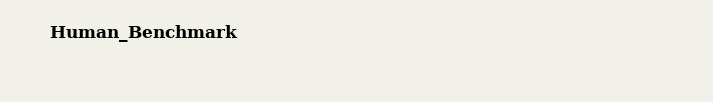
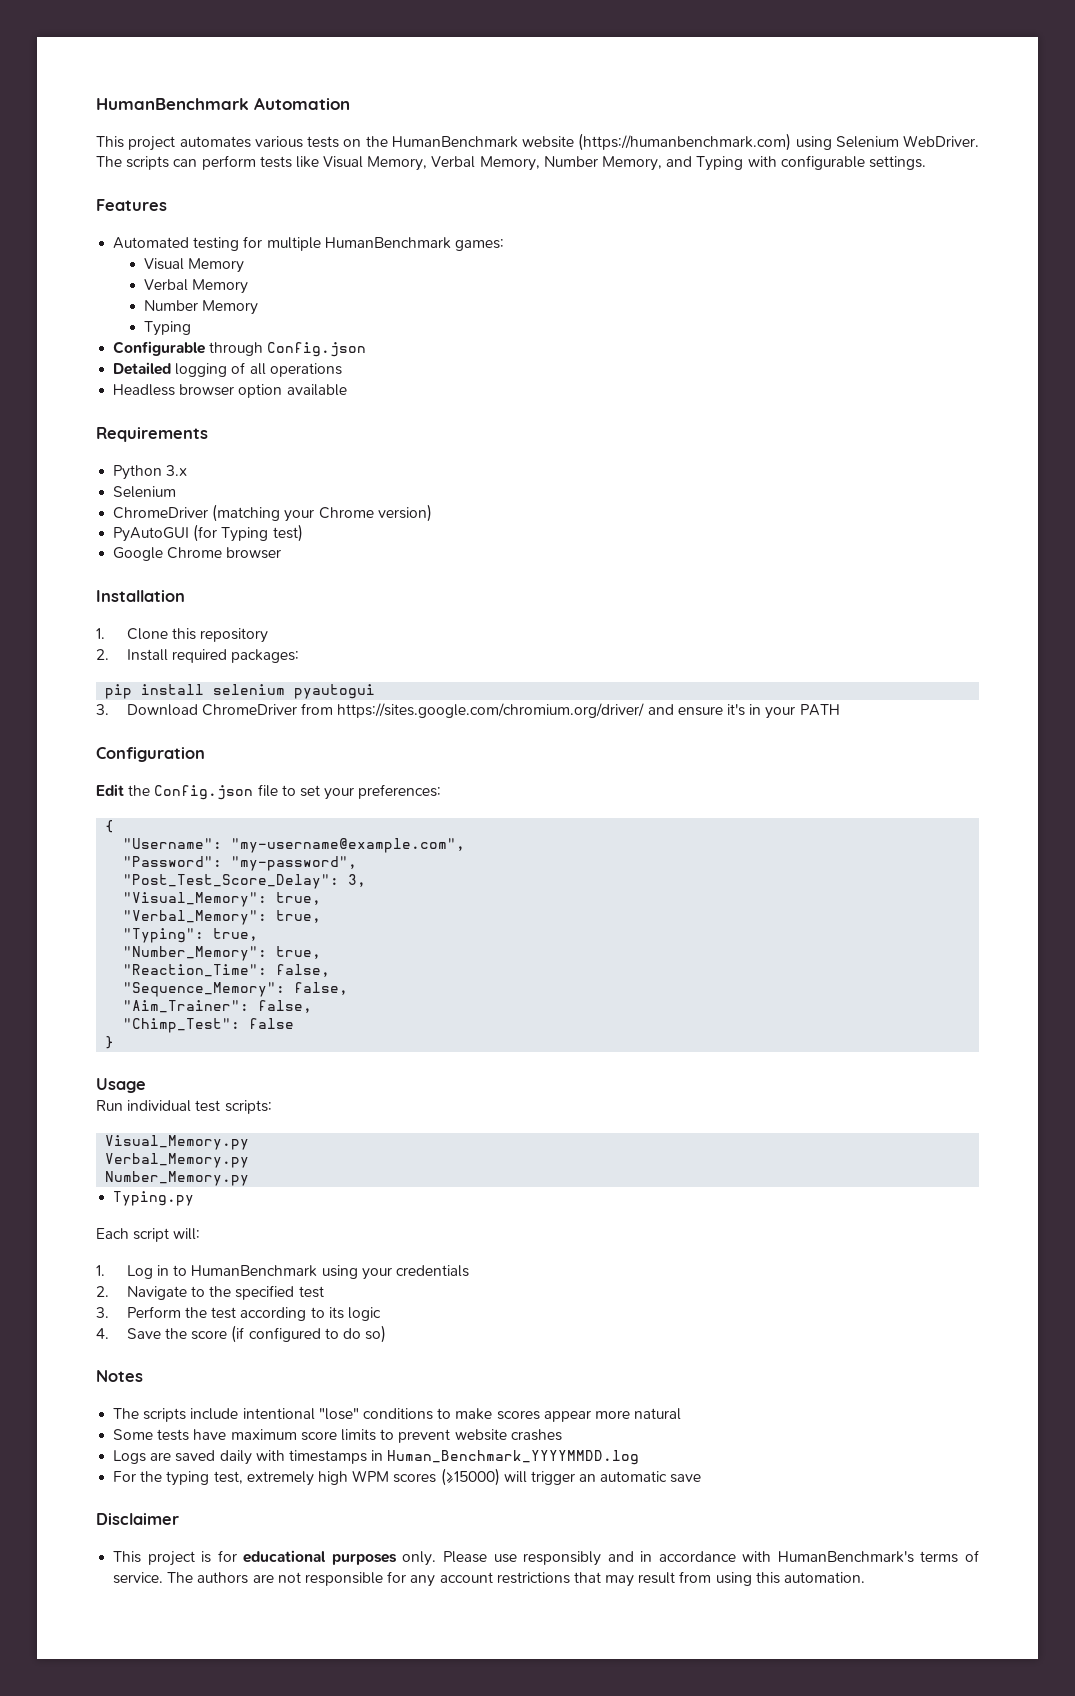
- Human_Benchmark
+ HumanBenchmark Automation
+ This project automates various tests on the HumanBenchmark website (https://humanbenchmark.com) using Selenium WebDriver. The scripts can perform tests like Visual Memory, Verbal Memory, Number Memory, and Typing with configurable settings.
+ Features
+ Automated testing for multiple HumanBenchmark games:
+ Visual Memory
+ Verbal Memory
+ Number Memory
+ Typing
+ Configurable through Config.json
+ Detailed logging of all operations
+ Headless browser option available
+ Requirements
+ Python 3.x
+ Selenium
+ ChromeDriver (matching your Chrome version)
+ PyAutoGUI (for Typing test)
+ Google Chrome browser
+ Installation
+ 1. Clone this repository
+ 2. Install required packages:
+ pip install selenium pyautogui
+ 3. Download ChromeDriver from https://sites.google.com/chromium.org/driver/ and ensure it's in your PATH
+ Configuration
+ Edit the Config.json file to set your preferences:
+ {
+ "Username": "my-username@example.com",
+ "Password": "my-password",
+ "Post_Test_Score_Delay": 3,
+ "Visual_Memory": true,
+ "Verbal_Memory": true,
+ "Typing": true,
+ "Number_Memory": true,
+ "Reaction_Time": false,
+ "Sequence_Memory": false,
+ "Aim_Trainer": false,
+ "Chimp_Test": false
+ }
+ Usage
+ Run individual test scripts:
+ Visual_Memory.py
+ Verbal_Memory.py
+ Number_Memory.py
+ Typing.py
+ Each script will:
+ 1. Log in to HumanBenchmark using your credentials
+ 2. Navigate to the specified test
+ 3. Perform the test according to its logic
+ 4. Save the score (if configured to do so)
+ Notes
+ The scripts include intentional "lose" conditions to make scores appear more natural
+ Some tests have maximum score limits to prevent website crashes
+ Logs are saved daily with timestamps in Human_Benchmark_YYYYMMDD.log
+ For the typing test, extremely high WPM scores (≥15000) will trigger an automatic save
+ Disclaimer
+ This project is for educational purposes only. Please use responsibly and in accordance with HumanBenchmark's terms of service. The authors are not responsible for any account restrictions that may result from using this automation.

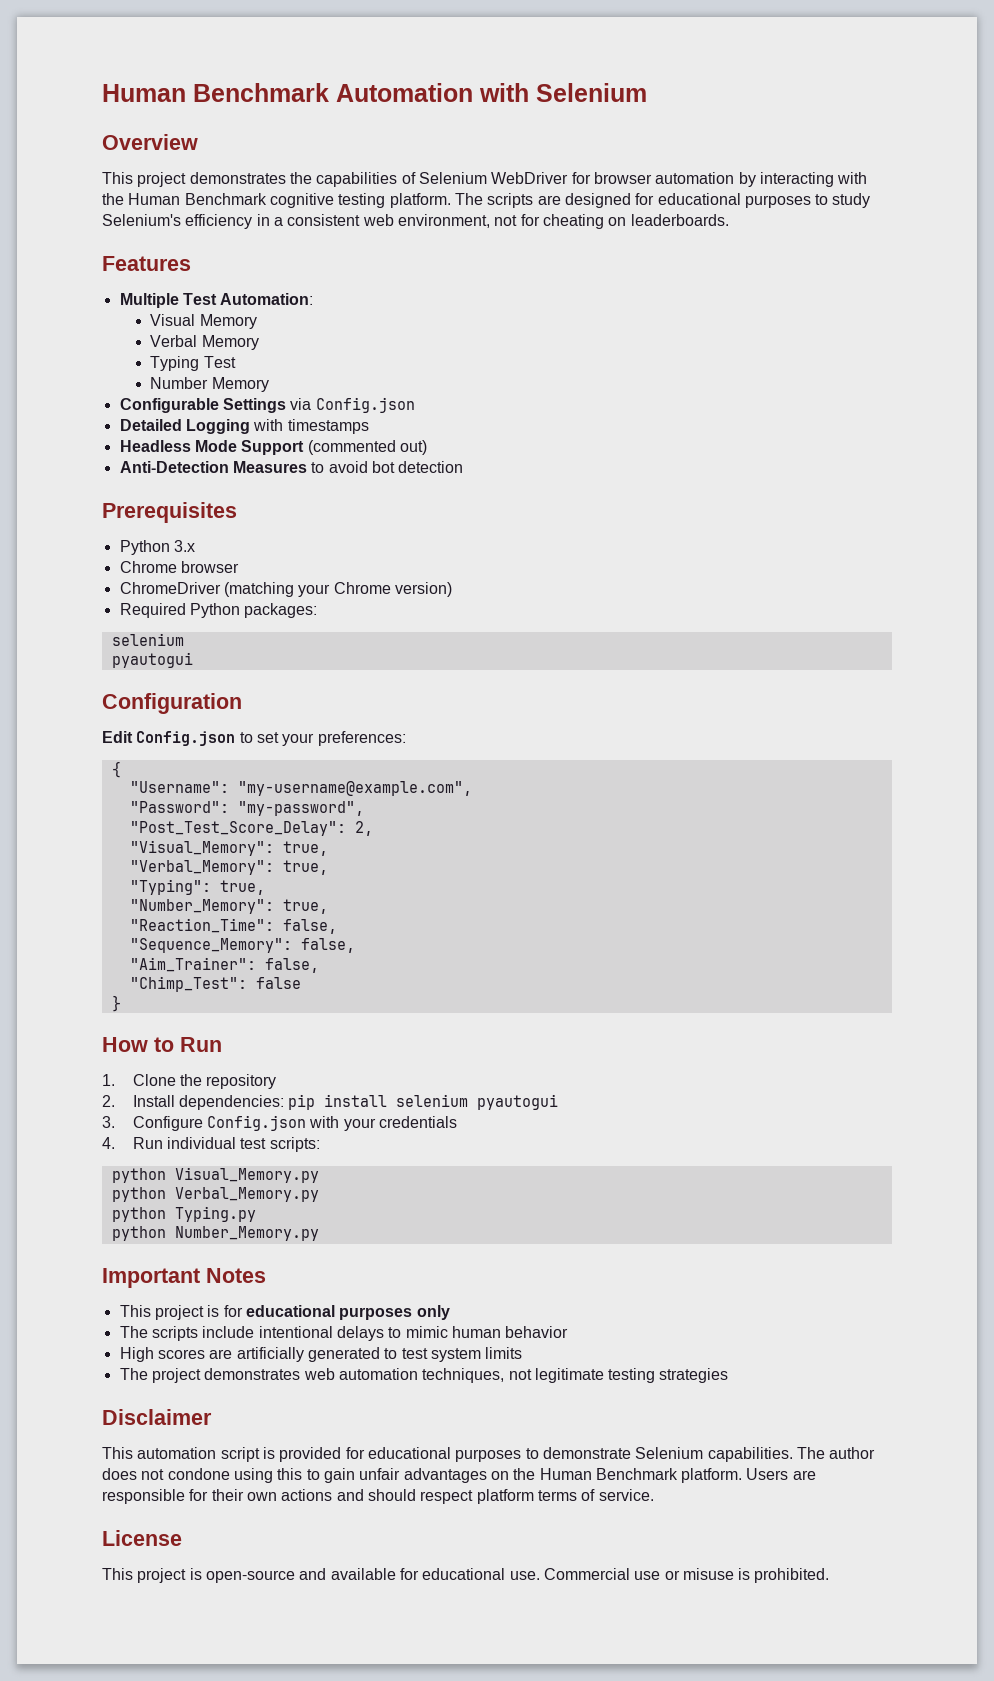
- HumanBenchmark Automation
- This project automates various tests on the HumanBenchmark website (https://humanbenchmark.com) using Selenium WebDriver. The scripts can perform tests like Visual Memory, Verbal Memory, Number Memory, and Typing with configurable settings.
+ Human Benchmark Automation with Selenium
+ Overview
+ This project demonstrates the capabilities of Selenium WebDriver for browser automation by interacting with the Human Benchmark cognitive testing platform. The scripts are designed for educational purposes to study Selenium's efficiency in a consistent web environment, not for cheating on leaderboards.
  Features
- Automated testing for multiple HumanBenchmark games:
+ Multiple Test Automation:
+ Typing Test
  Number Memory
- Typing
- Configurable through Config.json
+ Configurable Settings via Config.json
- Detailed logging of all operations
- Headless browser option available
- Requirements
+ Detailed Logging with timestamps
+ Headless Mode Support (commented out)
+ Anti-Detection Measures to avoid bot detection
+ Prerequisites
  Python 3.x
- Selenium
+ Chrome browser
- PyAutoGUI (for Typing test)
- Google Chrome browser
- Installation
- 1. Clone this repository
- 2. Install required packages:
- pip install selenium pyautogui
- 3. Download ChromeDriver from https://sites.google.com/chromium.org/driver/ and ensure it's in your PATH
+ Required Python packages:
+ selenium
+ pyautogui
- Edit the Config.json file to set your preferences:
+ Edit Config.json to set your preferences:
- "Post_Test_Score_Delay": 3,
+ "Post_Test_Score_Delay": 2,
- Usage
- Run individual test scripts:
+ How to Run
+ 1. Clone the repository
+ 2. Install dependencies: pip install selenium pyautogui
+ 3. Configure Config.json with your credentials
+ 4. Run individual test scripts:
- Visual_Memory.py
+ python Visual_Memory.py
- Verbal_Memory.py
+ python Verbal_Memory.py
- Number_Memory.py
- Typing.py
- Each script will:
- 1. Log in to HumanBenchmark using your credentials
- 2. Navigate to the specified test
- 3. Perform the test according to its logic
- 4. Save the score (if configured to do so)
- Notes
- The scripts include intentional "lose" conditions to make scores appear more natural
- Some tests have maximum score limits to prevent website crashes
- Logs are saved daily with timestamps in Human_Benchmark_YYYYMMDD.log
- For the typing test, extremely high WPM scores (≥15000) will trigger an automatic save
- Disclaimer
+ python Typing.py
+ python Number_Memory.py
+ Important Notes
- This project is for educational purposes only. Please use responsibly and in accordance with HumanBenchmark's terms of service. The authors are not responsible for any account restrictions that may result from using this automation.
+ This project is for educational purposes only
+ The scripts include intentional delays to mimic human behavior
+ High scores are artificially generated to test system limits
+ The project demonstrates web automation techniques, not legitimate testing strategies
+ Disclaimer
+ This automation script is provided for educational purposes to demonstrate Selenium capabilities. The author does not condone using this to gain unfair advantages on the Human Benchmark platform. Users are responsible for their own actions and should respect platform terms of service.
+ License
+ This project is open-source and available for educational use. Commercial use or misuse is prohibited.

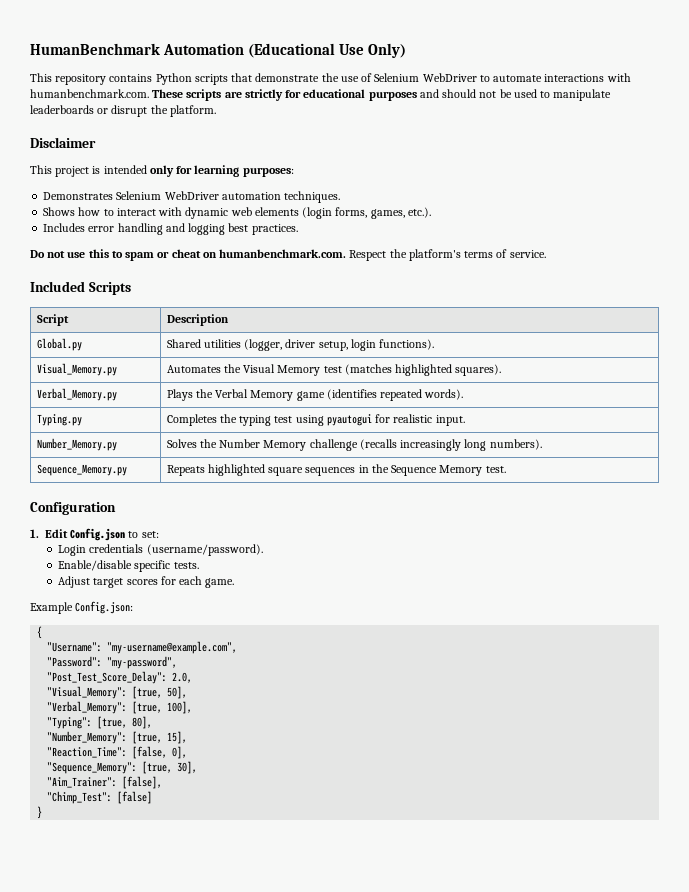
- Human Benchmark Automation with Selenium
- Overview
- This project demonstrates the capabilities of Selenium WebDriver for browser automation by interacting with the Human Benchmark cognitive testing platform. The scripts are designed for educational purposes to study Selenium's efficiency in a consistent web environment, not for cheating on leaderboards.
- Features
- Multiple Test Automation:
- Visual Memory
- Verbal Memory
- Typing Test
- Number Memory
- Configurable Settings via Config.json
- Detailed Logging with timestamps
- Headless Mode Support (commented out)
- Anti-Detection Measures to avoid bot detection
- Prerequisites
- Python 3.x
- Chrome browser
- ChromeDriver (matching your Chrome version)
- Required Python packages:
- selenium
- pyautogui
+ HumanBenchmark Automation (Educational Use Only)
+ This repository contains Python scripts that demonstrate the use of Selenium WebDriver to automate interactions with humanbenchmark.com. These scripts are strictly for educational purposes and should not be used to manipulate leaderboards or disrupt the platform.
+ Disclaimer
+ This project is intended only for learning purposes:
+ Demonstrates Selenium WebDriver automation techniques.
+ Shows how to interact with dynamic web elements (login forms, games, etc.).
+ Includes error handling and logging best practices.
+ Do not use this to spam or cheat on humanbenchmark.com. Respect the platform's terms of service.
+ Included Scripts
+ Script | Description
+ Global.py | Shared utilities (logger, driver setup, login functions).
+ Visual_Memory.py | Automates the Visual Memory test (matches highlighted squares).
+ Verbal_Memory.py | Plays the Verbal Memory game (identifies repeated words).
+ Typing.py | Completes the typing test using pyautogui for realistic input.
+ Number_Memory.py | Solves the Number Memory challenge (recalls increasingly long numbers).
+ Sequence_Memory.py | Repeats highlighted square sequences in the Sequence Memory test.
- Edit Config.json to set your preferences:
+ 1. Edit Config.json to set:
+ Login credentials (username/password).
+ Enable/disable specific tests.
+ Adjust target scores for each game.
+ Example Config.json:
- "Post_Test_Score_Delay": 2,
+ "Post_Test_Score_Delay": 2.0,
- "Visual_Memory": true,
+ "Visual_Memory": [true, 50],
- "Verbal_Memory": true,
+ "Verbal_Memory": [true, 100],
- "Typing": true,
+ "Typing": [true, 80],
- "Number_Memory": true,
+ "Number_Memory": [true, 15],
- "Reaction_Time": false,
+ "Reaction_Time": [false, 0],
- "Sequence_Memory": false,
+ "Sequence_Memory": [true, 30],
- "Aim_Trainer": false,
+ "Aim_Trainer": [false],
- "Chimp_Test": false
+ "Chimp_Test": [false]
- How to Run
- 1. Clone the repository
- 2. Install dependencies: pip install selenium pyautogui
- 3. Configure Config.json with your credentials
- 4. Run individual test scripts:
- python Visual_Memory.py
- python Verbal_Memory.py
- python Typing.py
- python Number_Memory.py
- Important Notes
- This project is for educational purposes only
- The scripts include intentional delays to mimic human behavior
- High scores are artificially generated to test system limits
- The project demonstrates web automation techniques, not legitimate testing strategies
- Disclaimer
- This automation script is provided for educational purposes to demonstrate Selenium capabilities. The author does not condone using this to gain unfair advantages on the Human Benchmark platform. Users are responsible for their own actions and should respect platform terms of service.
- License
- This project is open-source and available for educational use. Commercial use or misuse is prohibited.

